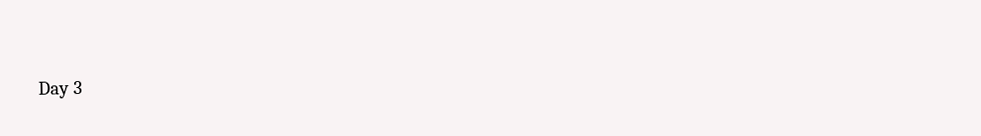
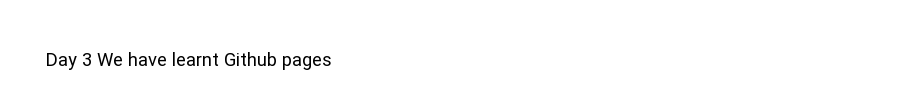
- Day 3
+ Day 3 We have learnt Github pages

